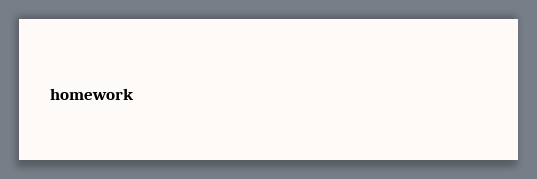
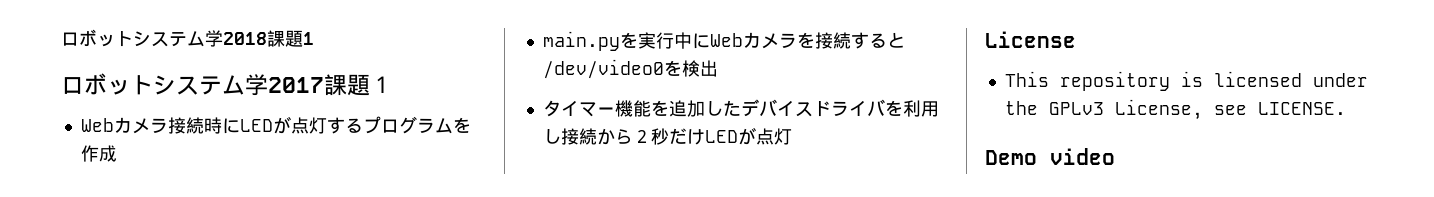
- homework
+ ロボットシステム学2018課題1
+ ロボットシステム学2017課題１
+ Webカメラ接続時にLEDが点灯するプログラムを作成
+ main.pyを実行中にWebカメラを接続すると/dev/video0を検出
+ タイマー機能を追加したデバイスドライバを利用し接続から２秒だけLEDが点灯
+ License
+ This repository is licensed under the GPLv3 License, see LICENSE.
+ Demo video

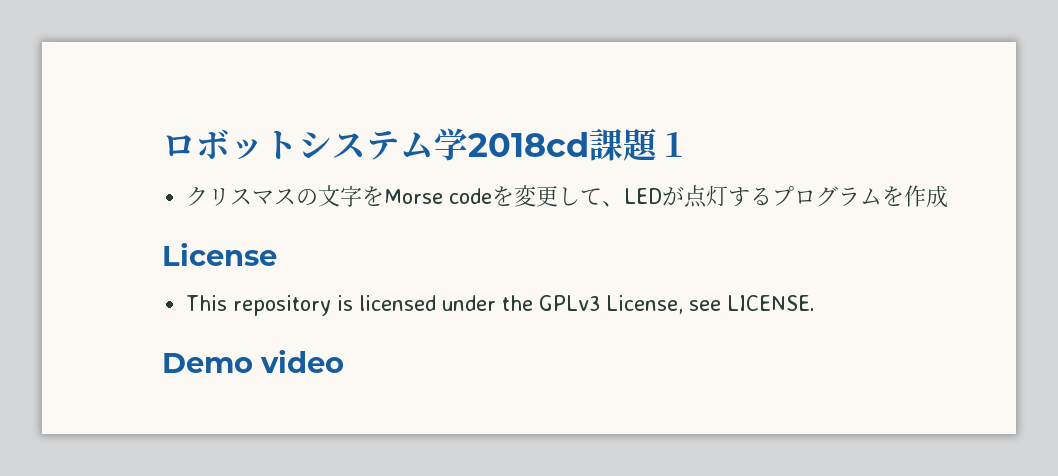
- ロボットシステム学2018課題1
- ロボットシステム学2017課題１
- Webカメラ接続時にLEDが点灯するプログラムを作成
+ ロボットシステム学2018cd課題１
+ クリスマスの文字をMorse codeを変更して、LEDが点灯するプログラムを作成
- main.pyを実行中にWebカメラを接続すると/dev/video0を検出
- タイマー機能を追加したデバイスドライバを利用し接続から２秒だけLEDが点灯

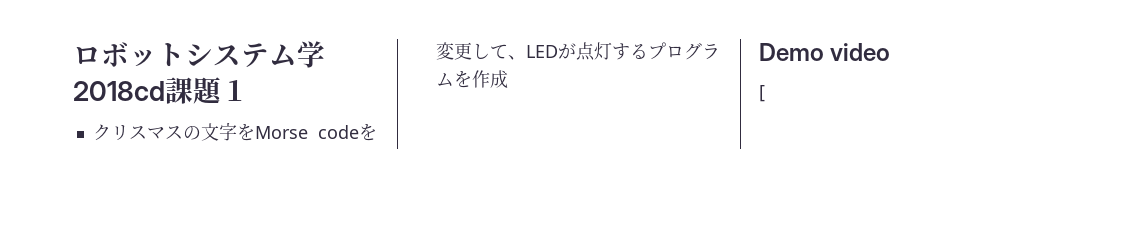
- License
- This repository is licensed under the GPLv3 License, see LICENSE.
+ [

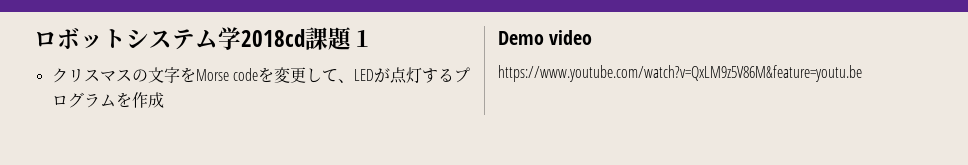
- [
+ https://www.youtube.com/watch?v=QxLM9z5V86M&feature=youtu.be

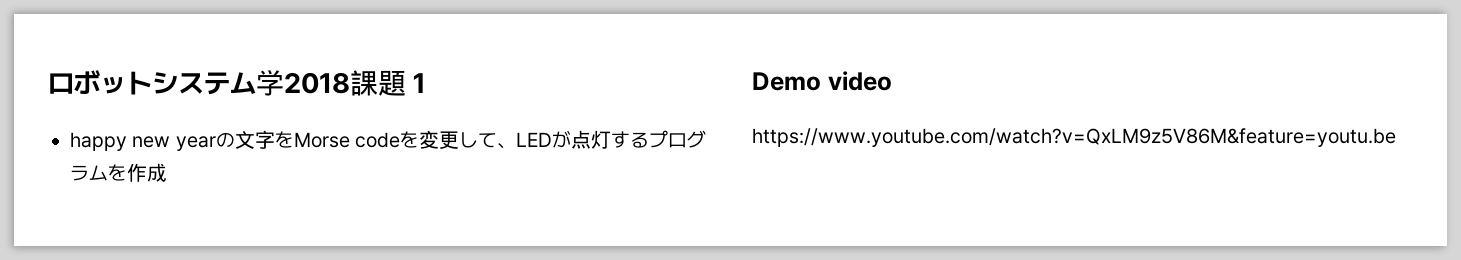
- ロボットシステム学2018cd課題１
+ ロボットシステム学2018課題１
- クリスマスの文字をMorse codeを変更して、LEDが点灯するプログラムを作成
+ happy new yearの文字をMorse codeを変更して、LEDが点灯するプログラムを作成

